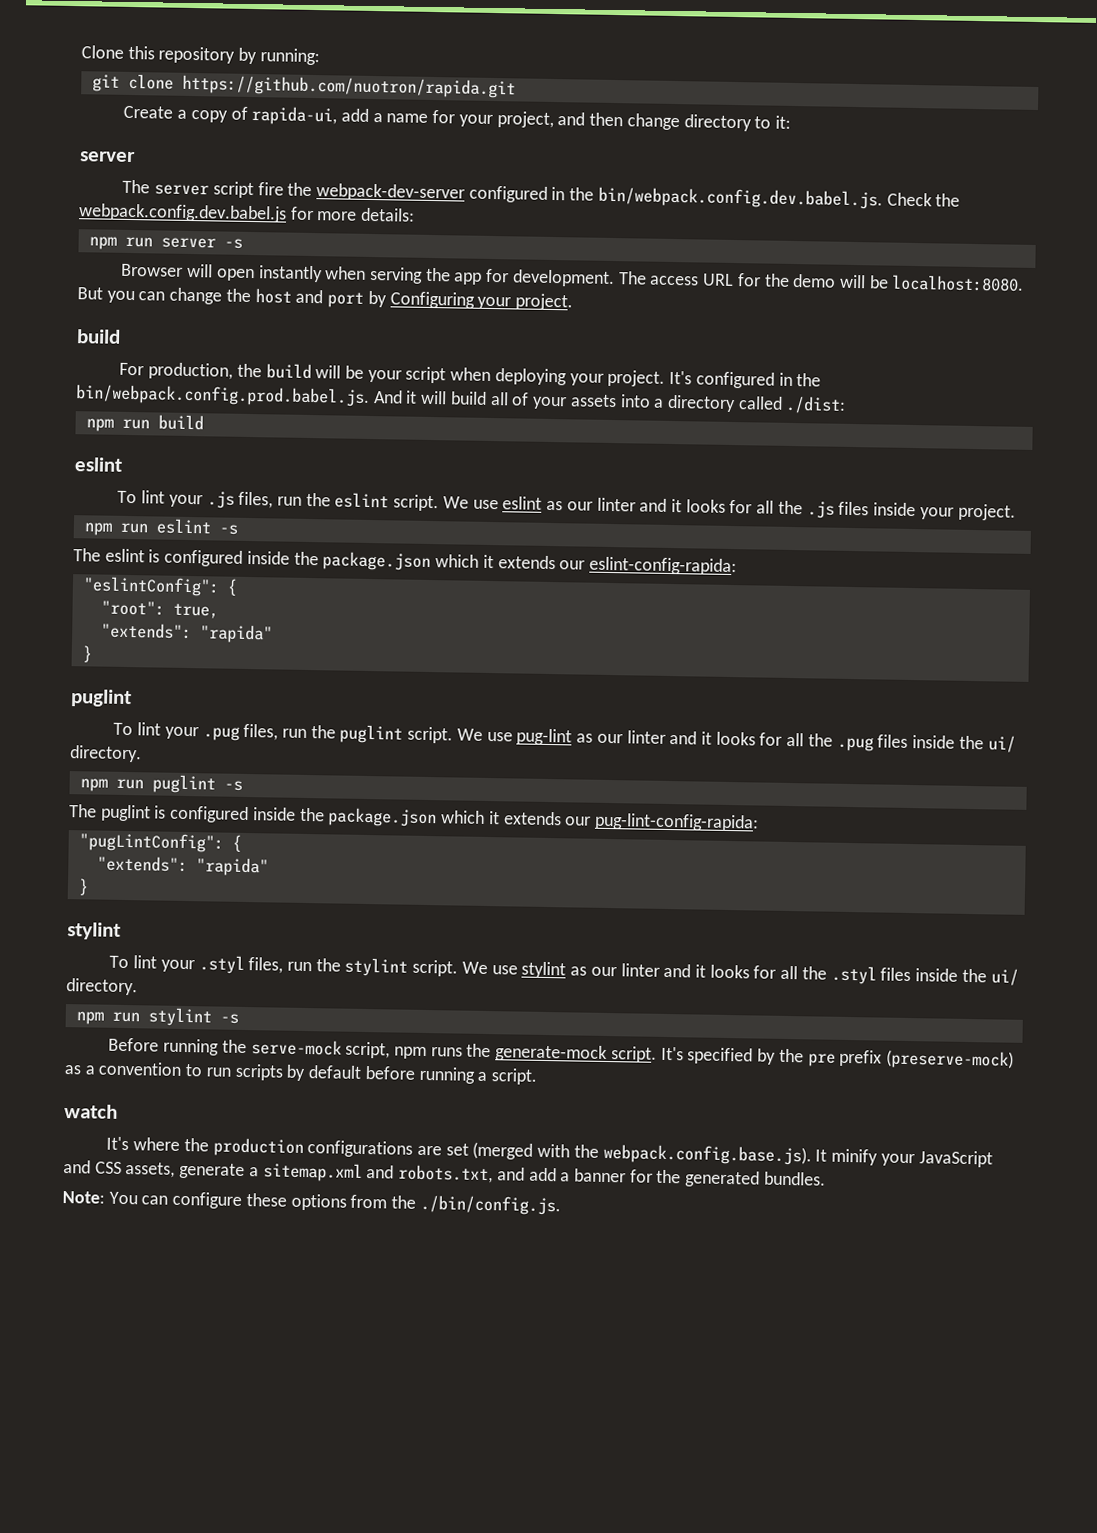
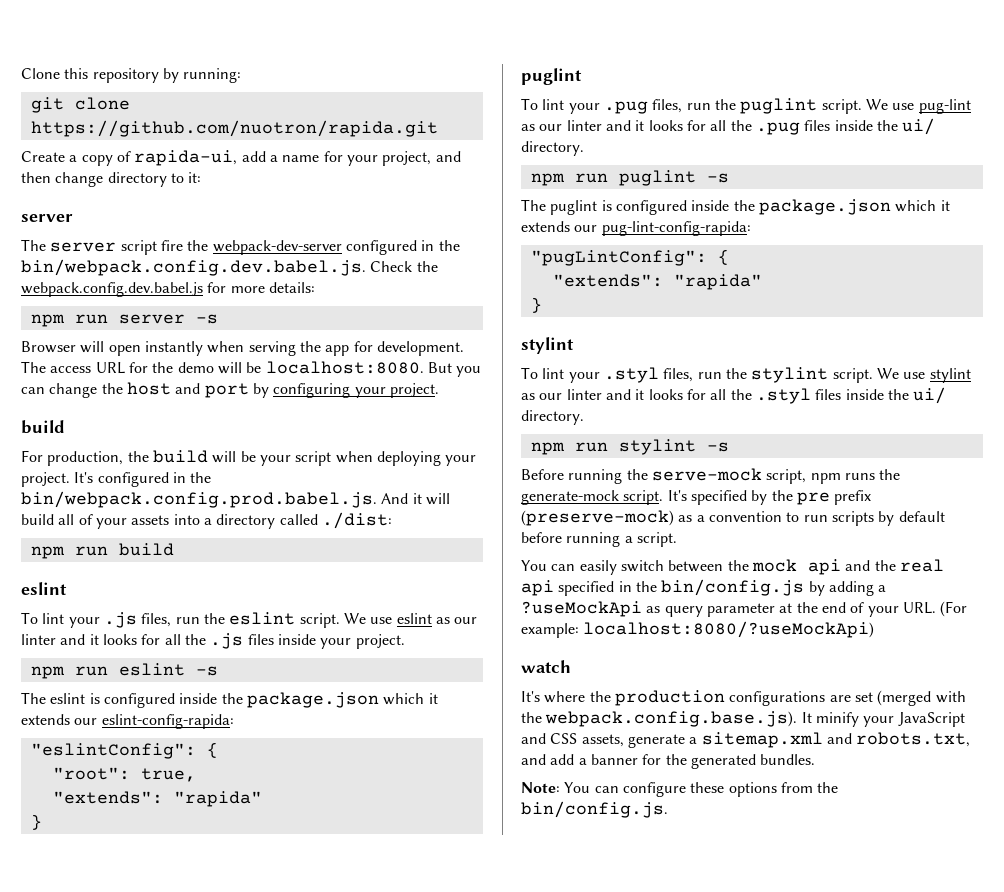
- But you can change the host and port by Configuring your project.
+ But you can change the host and port by configuring your project.
+ You can easily switch between the mock api and the real api specified in the bin/config.js by adding a ?useMockApi as query parameter at the end of your URL. (For example: localhost:8080/?useMockApi)
- Note: You can configure these options from the ./bin/config.js.
+ Note: You can configure these options from the bin/config.js.

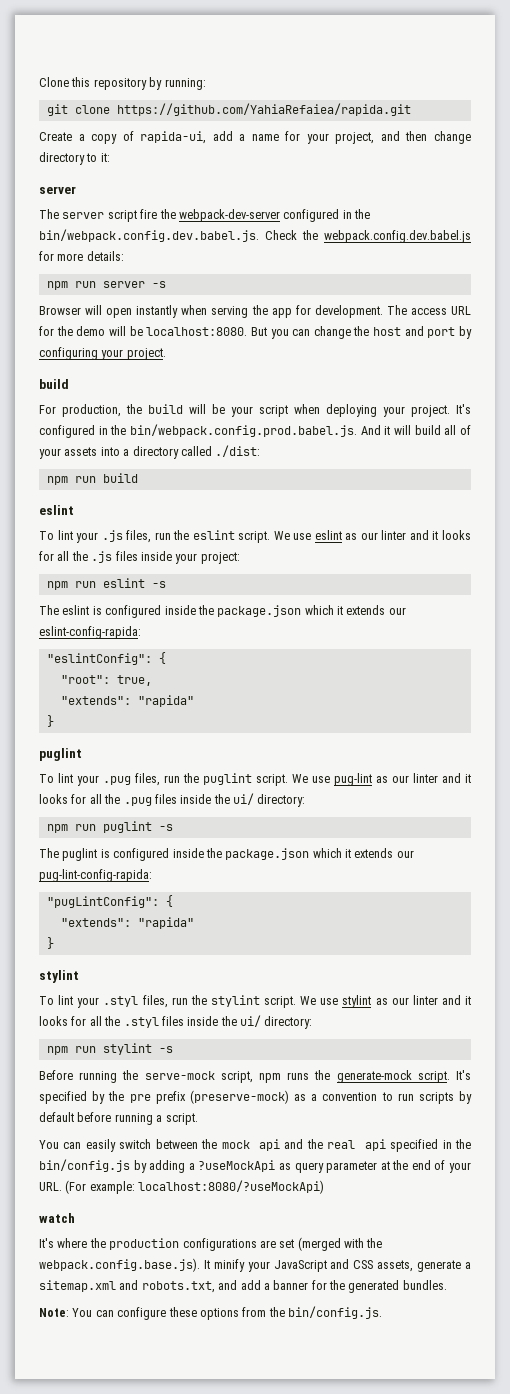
- git clone https://github.com/nuotron/rapida.git
+ git clone https://github.com/YahiaRefaiea/rapida.git
- We use eslint as our linter and it looks for all the .js files inside your project.
+ We use eslint as our linter and it looks for all the .js files inside your project:
- We use pug-lint as our linter and it looks for all the .pug files inside the ui/ directory.
+ We use pug-lint as our linter and it looks for all the .pug files inside the ui/ directory:
- We use stylint as our linter and it looks for all the .styl files inside the ui/ directory.
+ We use stylint as our linter and it looks for all the .styl files inside the ui/ directory:

